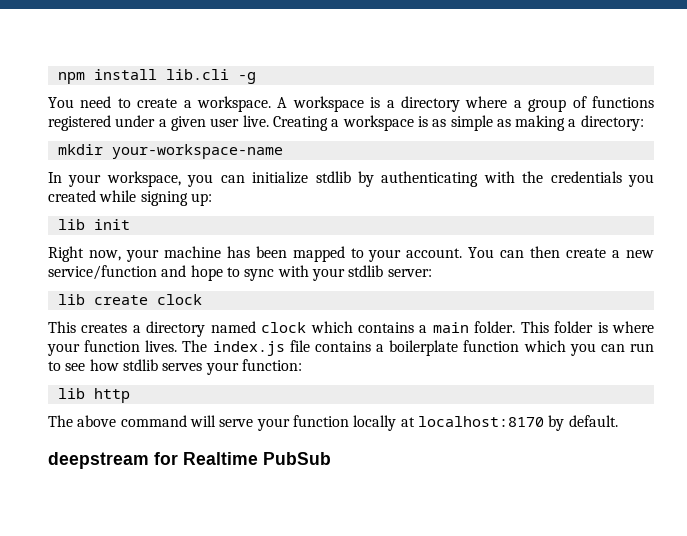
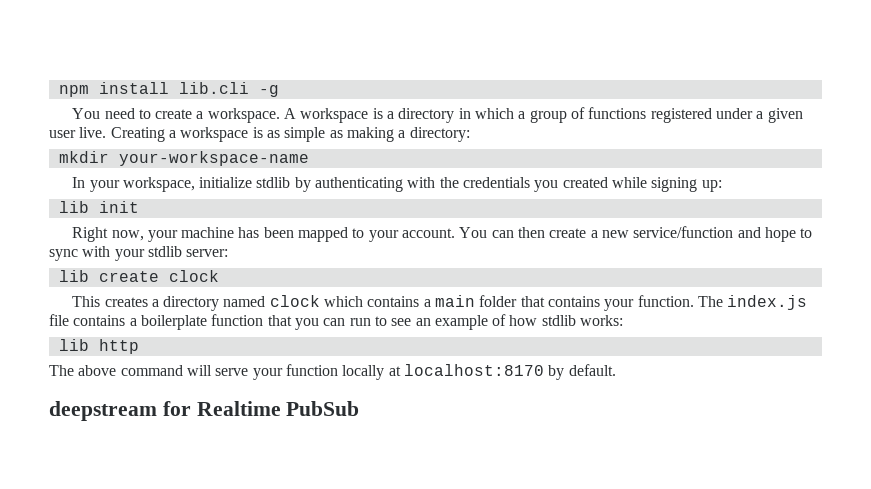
- A workspace is a directory where a group of functions registered under a given user live.
+ A workspace is a directory in which a group of functions registered under a given user live.
- In your workspace, you can initialize stdlib by authenticating with the credentials you created while signing up:
+ In your workspace, initialize stdlib by authenticating with the credentials you created while signing up:
- This creates a directory named clock which contains a main folder. This folder is where your function lives.
+ This creates a directory named clock which contains a main folder that contains your function.
- The index.js file contains a boilerplate function which you can run to see how stdlib serves your function:
+ The index.js file contains a boilerplate function that you can run to see an example of how stdlib works:

